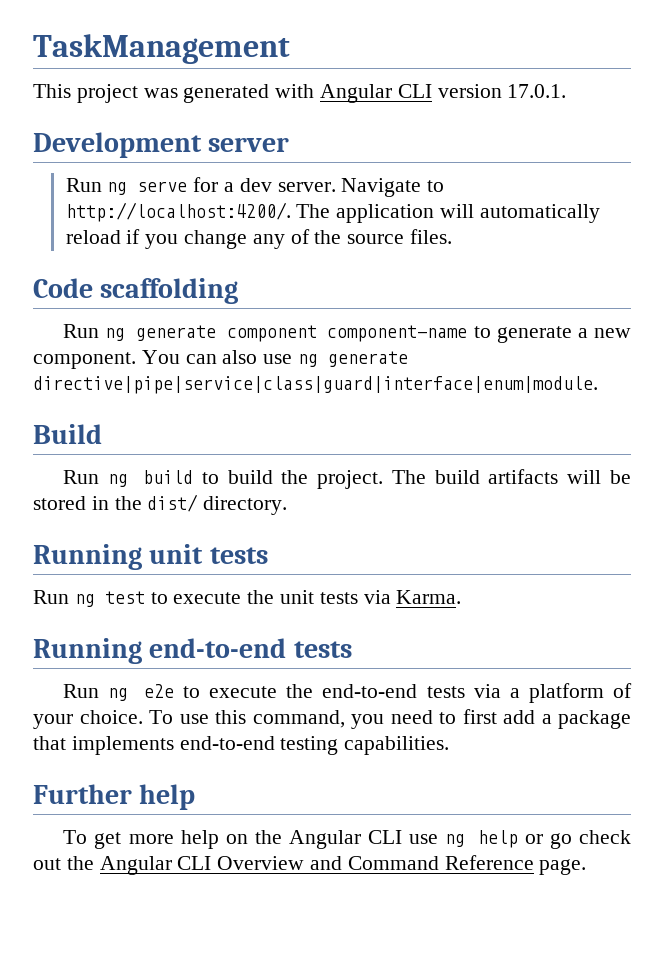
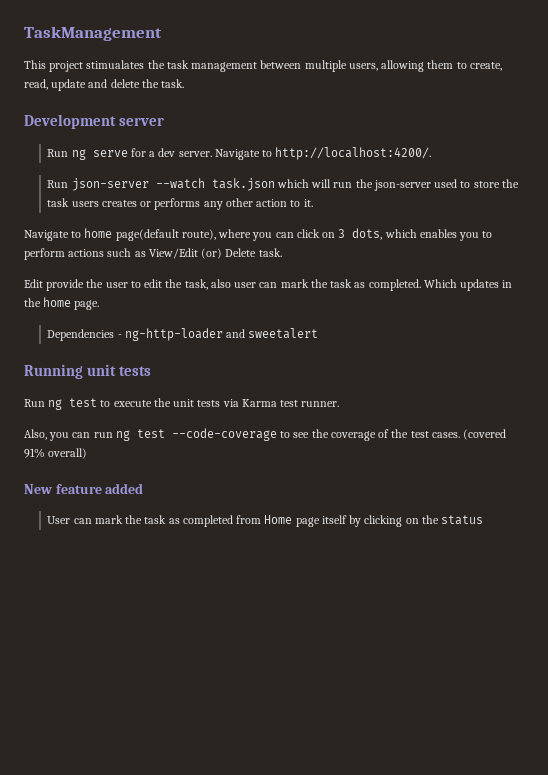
- This project was generated with Angular CLI version 17.0.1.
+ This project stimualates the task management between multiple users, allowing them to create, read, update and delete the task.
- Navigate to http://localhost:4200/. The application will automatically reload if you change any of the source files.
- Code scaffolding
- Run ng generate component component-name to generate a new component. You can also use ng generate directive|pipe|service|class|guard|interface|enum|module.
- Build
- Run ng build to build the project. The build artifacts will be stored in the dist/ directory.
+ Navigate to http://localhost:4200/.
+ Run json-server --watch task.json which will run the json-server used to store the task users creates or performs any other action to it.
+ Navigate to home page(default route), where you can click on 3 dots, which enables you to perform actions such as View/Edit (or) Delete task.
+ Edit provide the user to edit the task, also user can mark the task as completed. Which updates in the home page.
+ Dependencies - ng-http-loader and sweetalert
- Run ng test to execute the unit tests via Karma.
- Running end-to-end tests
- Run ng e2e to execute the end-to-end tests via a platform of your choice. To use this command, you need to first add a package that implements end-to-end testing capabilities.
- Further help
- To get more help on the Angular CLI use ng help or go check out the Angular CLI Overview and Command Reference page.
+ Run ng test to execute the unit tests via Karma test runner.
+ Also, you can run ng test --code-coverage to see the coverage of the test cases. (covered 91% overall)
+ New feature added
+ User can mark the task as completed from Home page itself by clicking on the status

